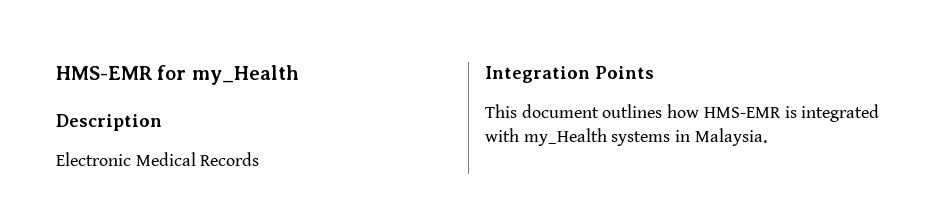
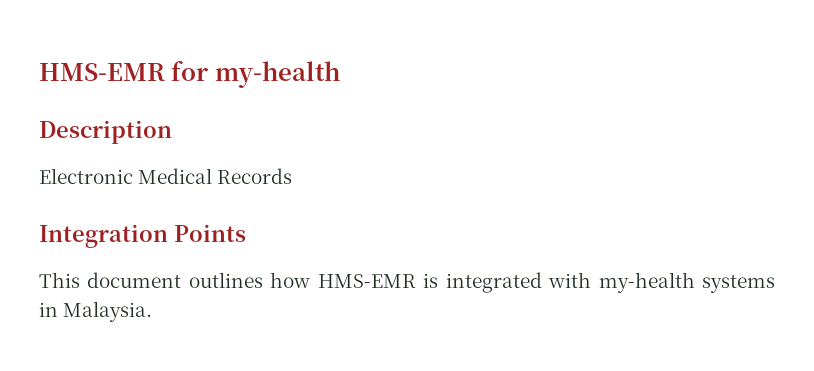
- HMS-EMR for my_Health
+ HMS-EMR for my-health
- This document outlines how HMS-EMR is integrated with my_Health systems in Malaysia.
+ This document outlines how HMS-EMR is integrated with my-health systems in Malaysia.

